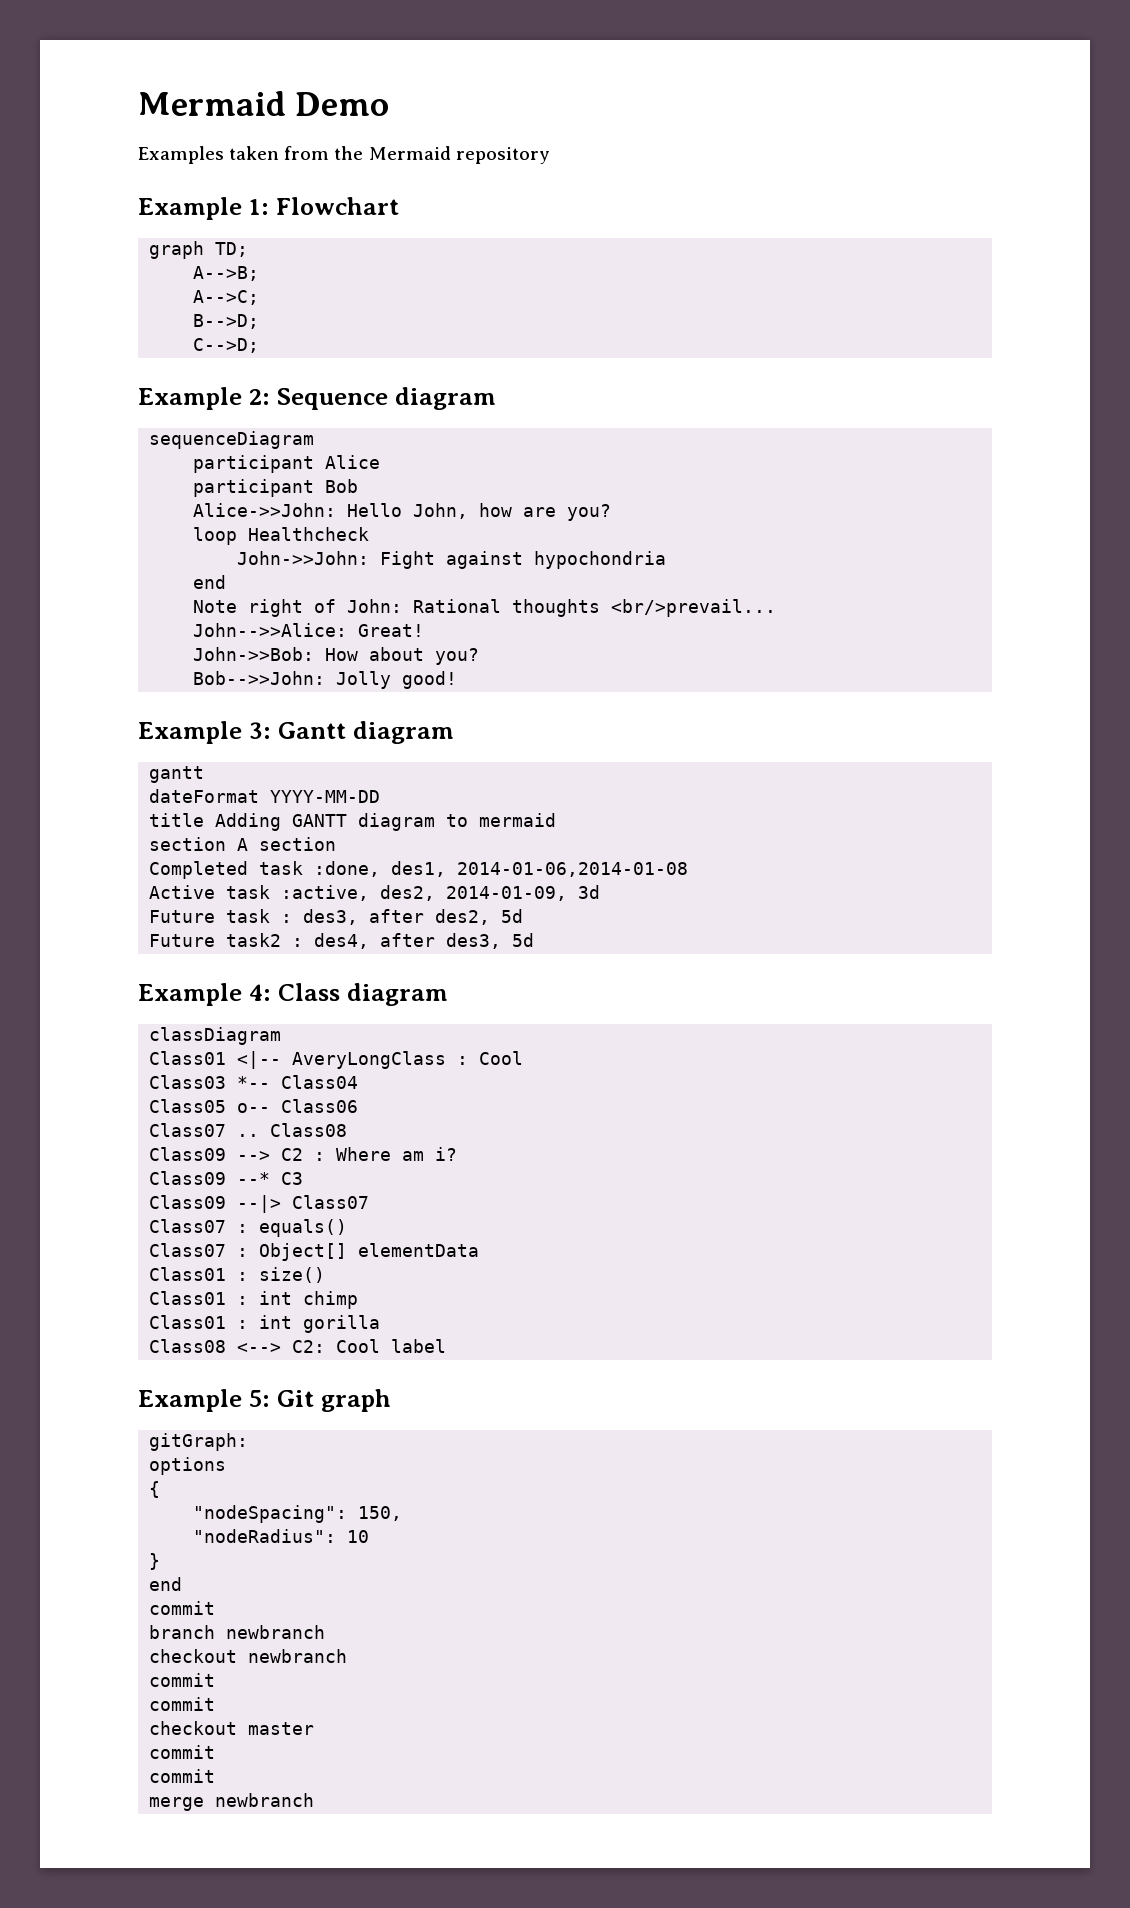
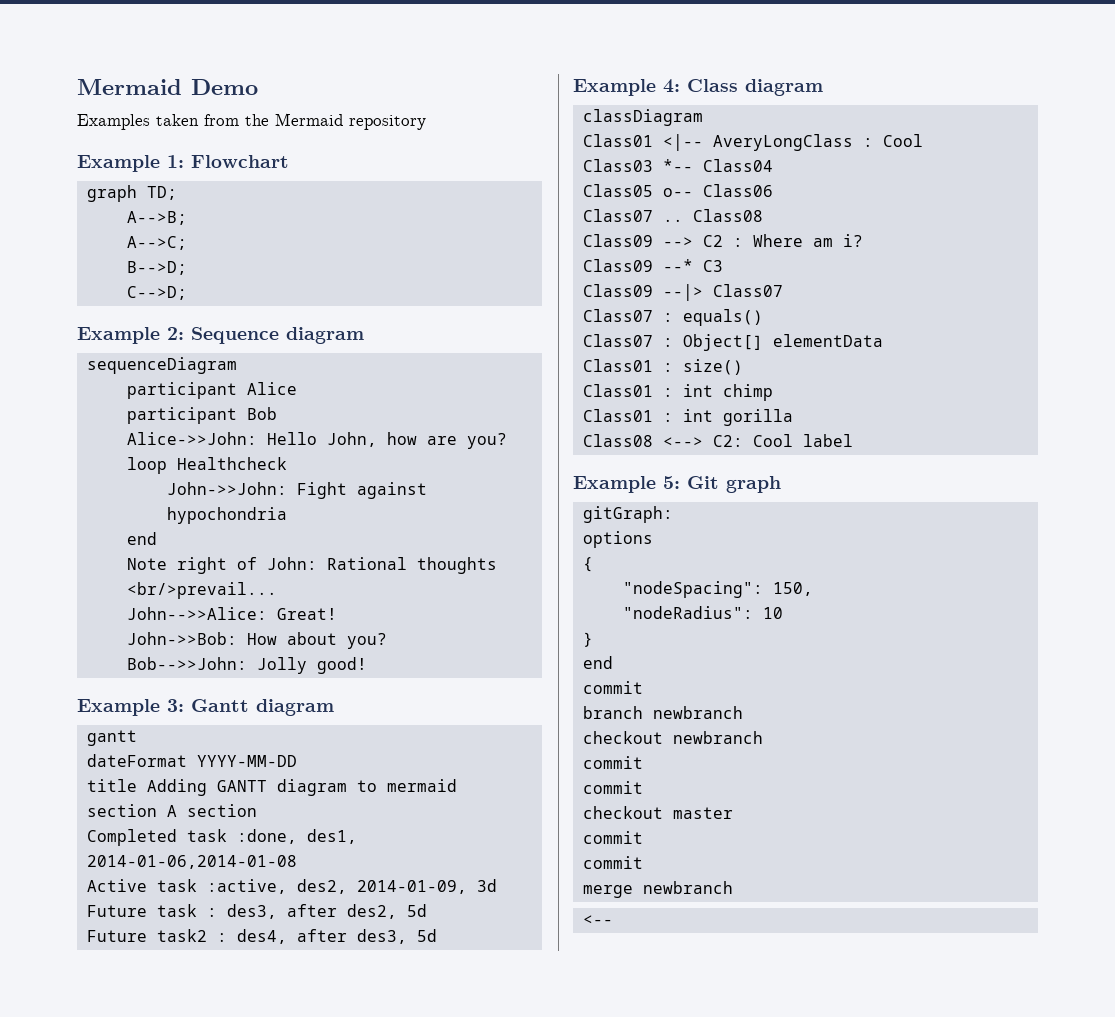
+ <--

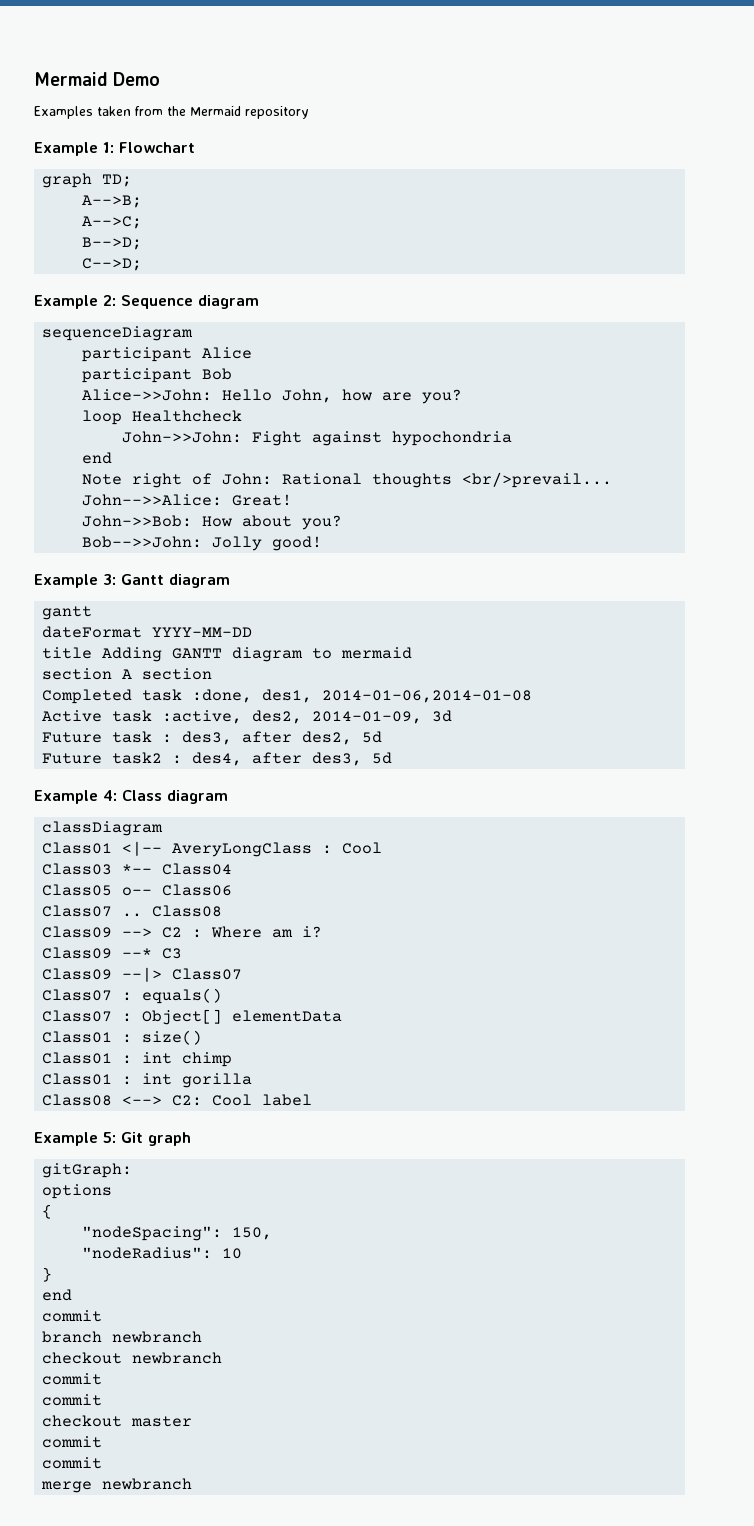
- <--

